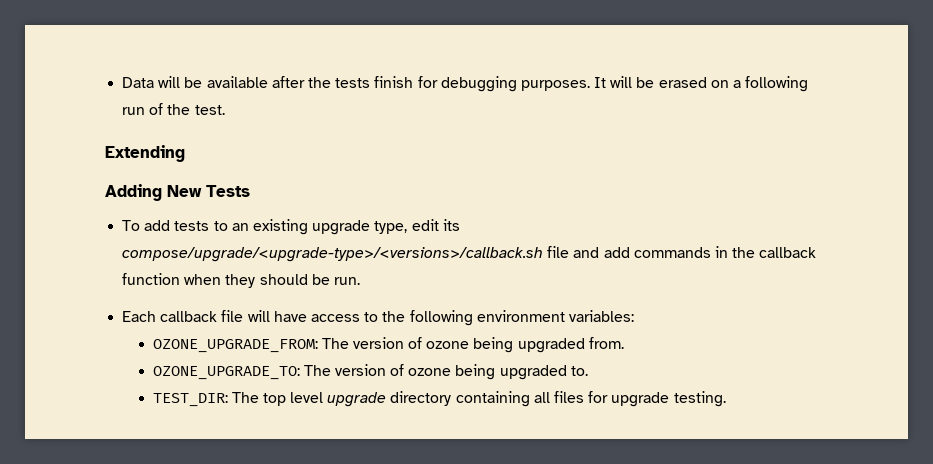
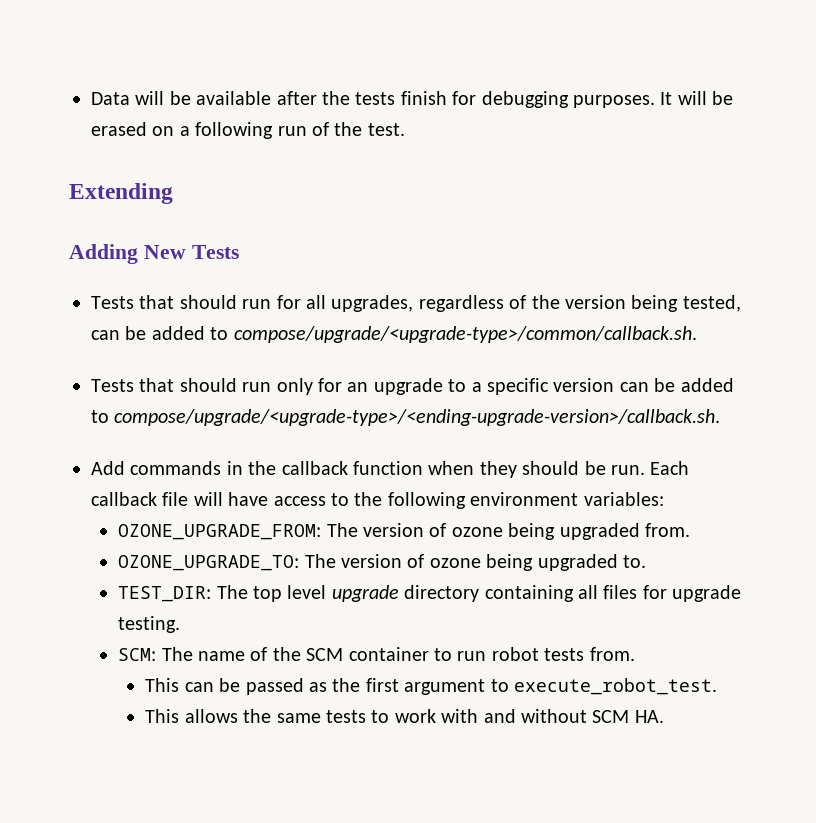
- To add tests to an existing upgrade type, edit its compose/upgrade/<upgrade-type>/<versions>/callback.sh file and add commands in the callback function when they should be run.
- Each callback file will have access to the following environment variables:
+ Tests that should run for all upgrades, regardless of the version being tested, can be added to compose/upgrade/<upgrade-type>/common/callback.sh.
+ Tests that should run only for an upgrade to a specific version can be added to compose/upgrade/<upgrade-type>/<ending-upgrade-version>/callback.sh.
+ Add commands in the callback function when they should be run. Each callback file will have access to the following environment variables:
+ SCM: The name of the SCM container to run robot tests from.
+ This can be passed as the first argument to execute_robot_test.
+ This allows the same tests to work with and without SCM HA.

